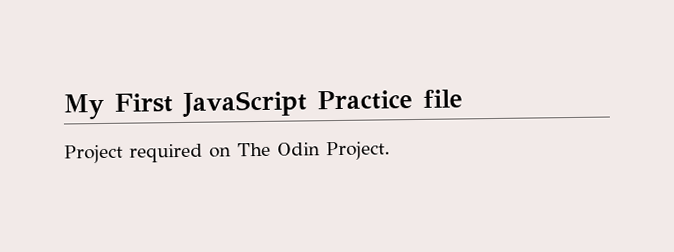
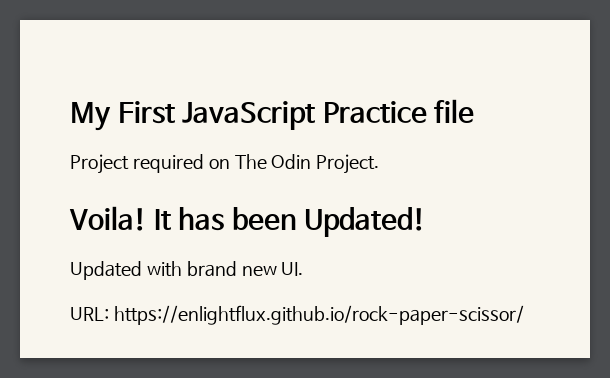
+ Voila! It has been Updated!
+ Updated with brand new UI.
+ URL: https://enlightflux.github.io/rock-paper-scissor/

